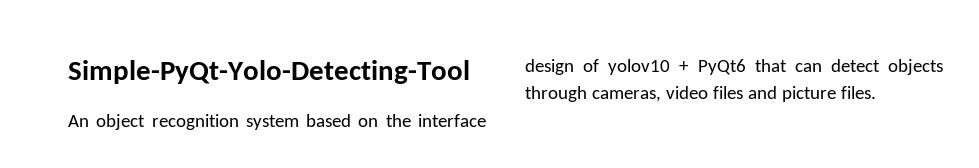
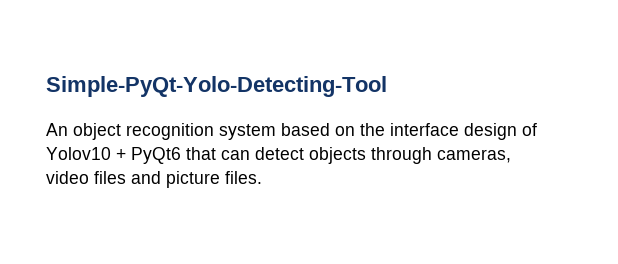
- An object recognition system based on the interface design of yolov10 + PyQt6 that can detect objects through cameras, video files and picture files.
+ An object recognition system based on the interface design of Yolov10 + PyQt6 that can detect objects through cameras, video files and picture files.

